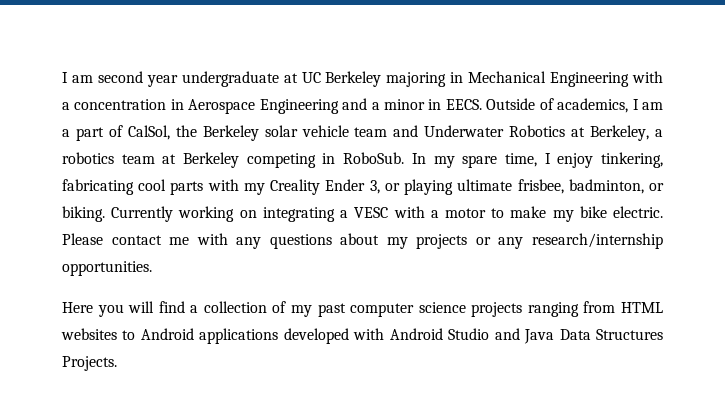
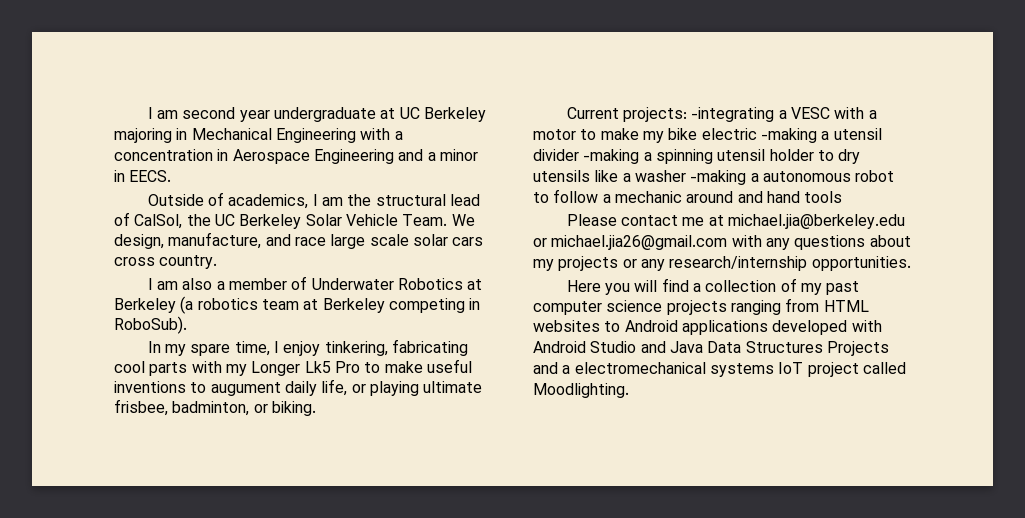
- I am second year undergraduate at UC Berkeley majoring in Mechanical Engineering with a concentration in Aerospace Engineering and a minor in EECS. Outside of academics, I am a part of CalSol, the Berkeley solar vehicle team and Underwater Robotics at Berkeley, a robotics team at Berkeley competing in RoboSub. In my spare time, I enjoy tinkering, fabricating cool parts with my Creality Ender 3, or playing ultimate frisbee, badminton, or biking. Currently working on integrating a VESC with a motor to make my bike electric. Please contact me with any questions about my projects or any research/internship opportunities.
+ I am second year undergraduate at UC Berkeley majoring in Mechanical Engineering with a concentration in Aerospace Engineering and a minor in EECS.
+ Outside of academics, I am the structural lead of CalSol, the UC Berkeley Solar Vehicle Team. We design, manufacture, and race large scale solar cars cross country.
+ I am also a member of Underwater Robotics at Berkeley (a robotics team at Berkeley competing in RoboSub).
+ In my spare time, I enjoy tinkering, fabricating cool parts with my Longer Lk5 Pro to make useful inventions to augument daily life, or playing ultimate frisbee, badminton, or biking.
+ Current projects: -integrating a VESC with a motor to make my bike electric -making a utensil divider -making a spinning utensil holder to dry utensils like a washer -making a autonomous robot to follow a mechanic around and hand tools
+ Please contact me at michael.jia@berkeley.edu or michael.jia26@gmail.com with any questions about my projects or any research/internship opportunities.
- Here you will find a collection of my past computer science projects ranging from HTML websites to Android applications developed with Android Studio and Java Data Structures Projects.
+ Here you will find a collection of my past computer science projects ranging from HTML websites to Android applications developed with Android Studio and Java Data Structures Projects and a electromechanical systems IoT project called Moodlighting.

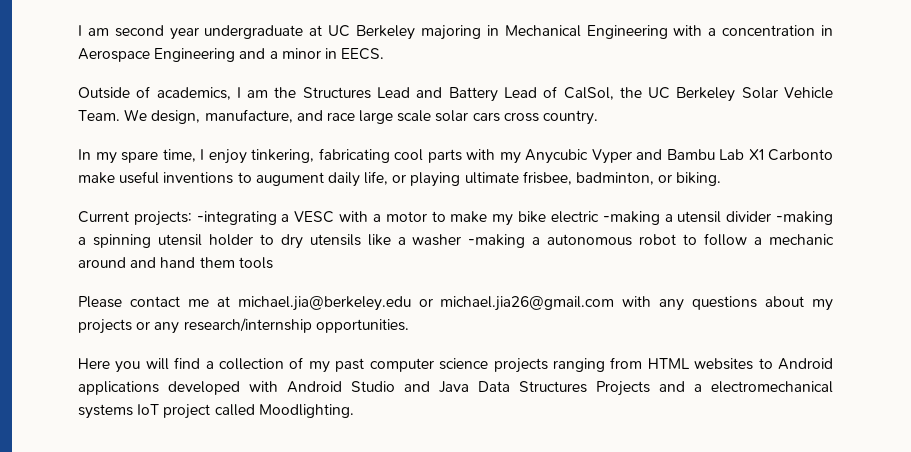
- Outside of academics, I am the structural lead of CalSol, the UC Berkeley Solar Vehicle Team.
+ Outside of academics, I am the Structures Lead and Battery Lead of CalSol, the UC Berkeley Solar Vehicle Team.
- I am also a member of Underwater Robotics at Berkeley (a robotics team at Berkeley competing in RoboSub).
- In my spare time, I enjoy tinkering, fabricating cool parts with my Longer Lk5 Pro to make useful inventions to augument daily life, or playing ultimate frisbee, badminton, or biking.
+ In my spare time, I enjoy tinkering, fabricating cool parts with my Anycubic Vyper and Bambu Lab X1 Carbonto make useful inventions to augument daily life, or playing ultimate frisbee, badminton, or biking.
- Current projects: -integrating a VESC with a motor to make my bike electric -making a utensil divider -making a spinning utensil holder to dry utensils like a washer -making a autonomous robot to follow a mechanic around and hand tools
+ Current projects: -integrating a VESC with a motor to make my bike electric -making a utensil divider -making a spinning utensil holder to dry utensils like a washer -making a autonomous robot to follow a mechanic around and hand them tools

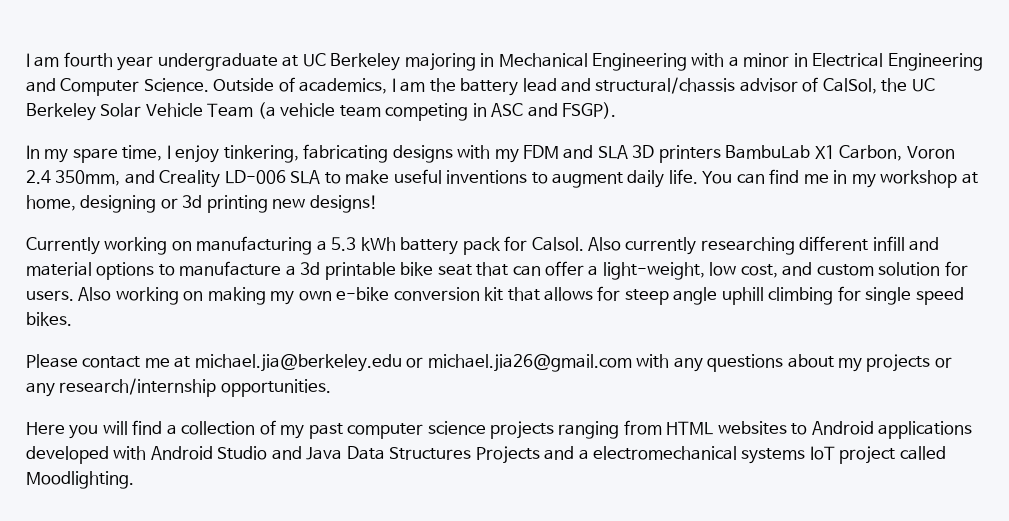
- I am second year undergraduate at UC Berkeley majoring in Mechanical Engineering with a concentration in Aerospace Engineering and a minor in EECS.
- Outside of academics, I am the Structures Lead and Battery Lead of CalSol, the UC Berkeley Solar Vehicle Team. We design, manufacture, and race large scale solar cars cross country.
+ I am fourth year undergraduate at UC Berkeley majoring in Mechanical Engineering with a minor in Electrical Engineering and Computer Science. Outside of academics, I am the battery lead and structural/chassis advisor of CalSol, the UC Berkeley Solar Vehicle Team (a vehicle team competing in ASC and FSGP).
- In my spare time, I enjoy tinkering, fabricating cool parts with my Anycubic Vyper and Bambu Lab X1 Carbonto make useful inventions to augument daily life, or playing ultimate frisbee, badminton, or biking.
- Current projects: -integrating a VESC with a motor to make my bike electric -making a utensil divider -making a spinning utensil holder to dry utensils like a washer -making a autonomous robot to follow a mechanic around and hand them tools
+ In my spare time, I enjoy tinkering, fabricating designs with my FDM and SLA 3D printers BambuLab X1 Carbon, Voron 2.4 350mm, and Creality LD-006 SLA to make useful inventions to augment daily life. You can find me in my workshop at home, designing or 3d printing new designs!
+ Currently working on manufacturing a 5.3 kWh battery pack for Calsol. Also currently researching different infill and material options to manufacture a 3d printable bike seat that can offer a light-weight, low cost, and custom solution for users. Also working on making my own e-bike conversion kit that allows for steep angle uphill climbing for single speed bikes.

